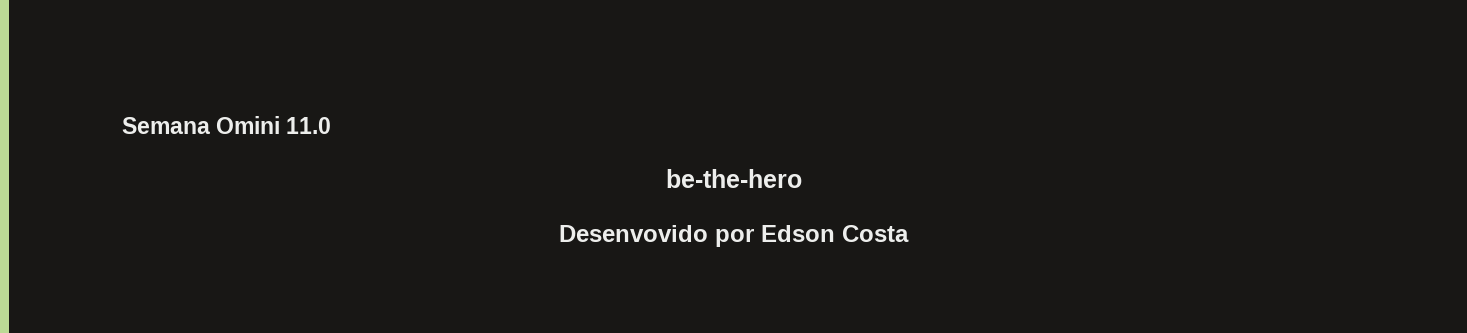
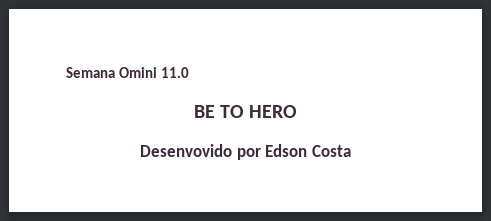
- be-the-hero
+ BE TO HERO

